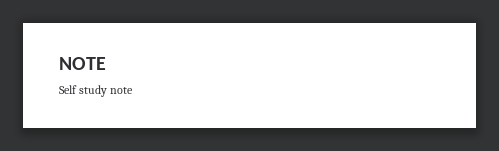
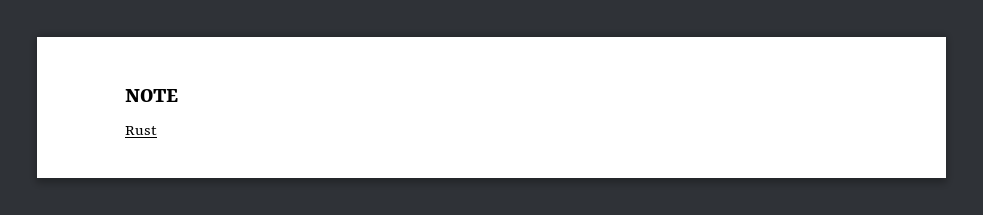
- Self study note
+ Rust

